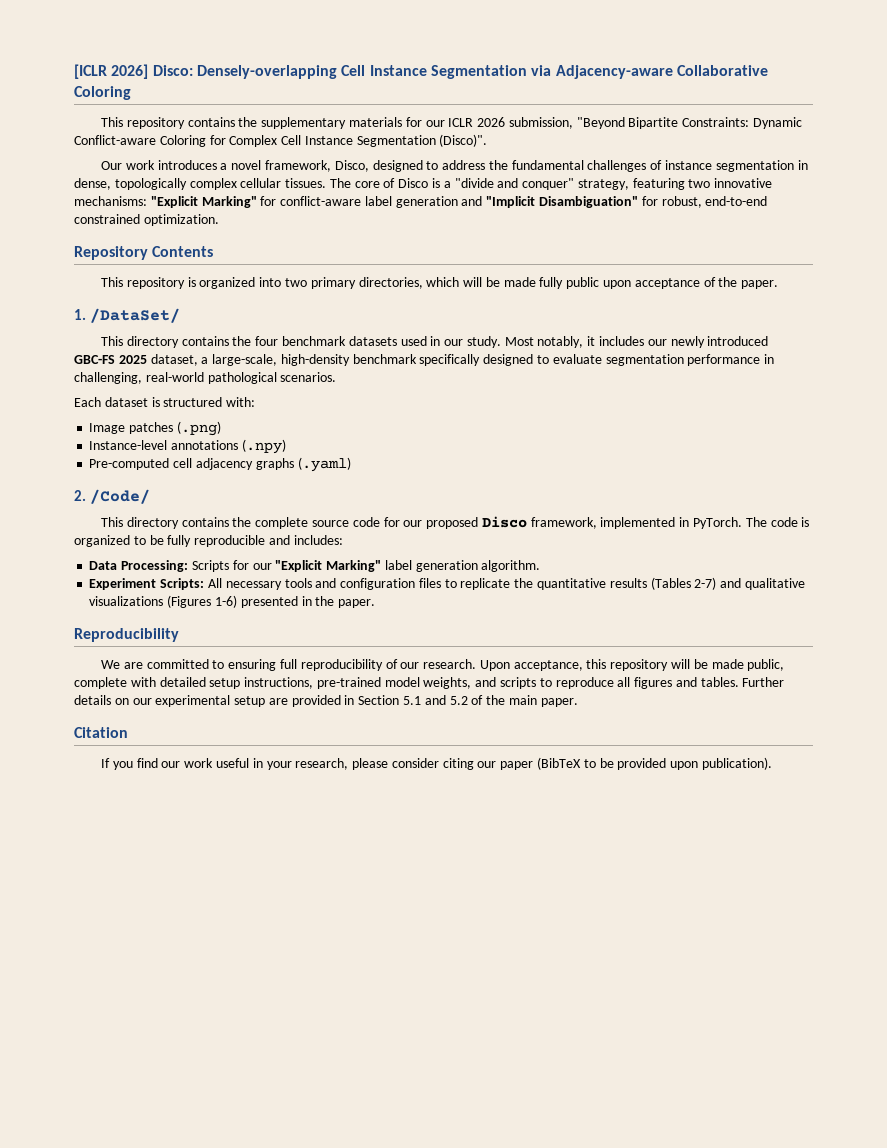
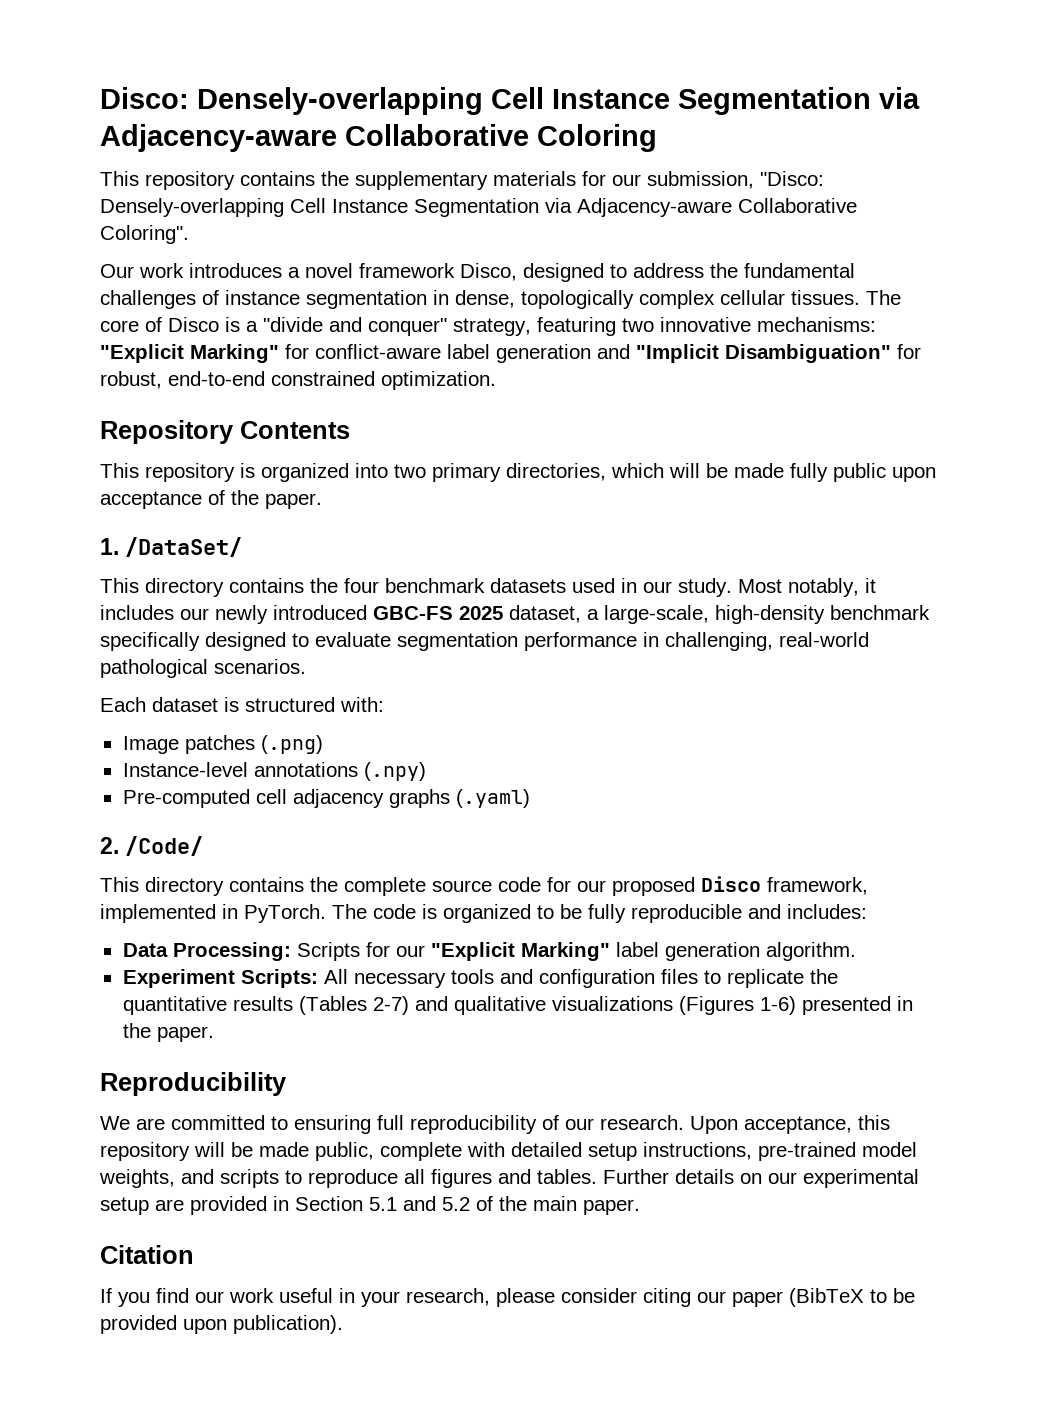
- [ICLR 2026] Disco: Densely-overlapping Cell Instance Segmentation via Adjacency-aware Collaborative Coloring
+ Disco: Densely-overlapping Cell Instance Segmentation via Adjacency-aware Collaborative Coloring
- This repository contains the supplementary materials for our ICLR 2026 submission, "Beyond Bipartite Constraints: Dynamic Conflict-aware Coloring for Complex Cell Instance Segmentation (Disco)".
+ This repository contains the supplementary materials for our submission, "Disco: Densely-overlapping Cell Instance Segmentation via Adjacency-aware Collaborative Coloring".
- Our work introduces a novel framework, Disco, designed to address the fundamental challenges of instance segmentation in dense, topologically complex cellular tissues.
+ Our work introduces a novel framework Disco, designed to address the fundamental challenges of instance segmentation in dense, topologically complex cellular tissues.

